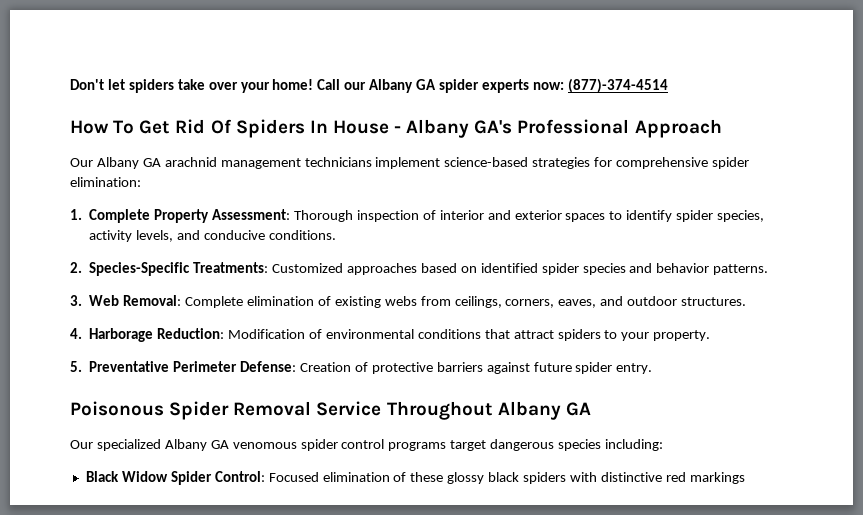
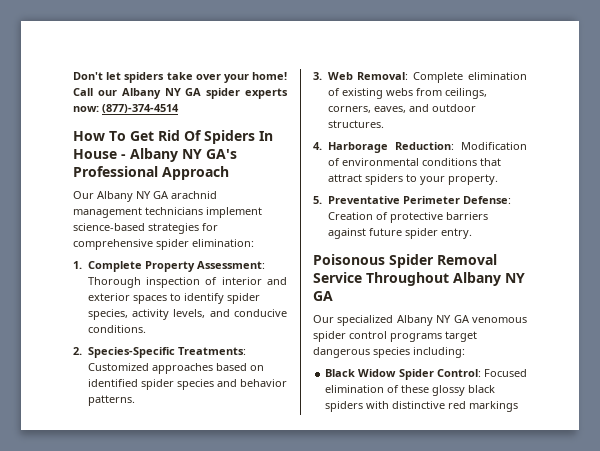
- Call our Albany GA spider experts now: (877)-374-4514
+ Call our Albany NY GA spider experts now: (877)-374-4514
- How To Get Rid Of Spiders In House - Albany GA's Professional Approach
+ How To Get Rid Of Spiders In House - Albany NY GA's Professional Approach
- Our Albany GA arachnid management technicians implement science-based strategies for comprehensive spider elimination:
+ Our Albany NY GA arachnid management technicians implement science-based strategies for comprehensive spider elimination:
- Poisonous Spider Removal Service Throughout Albany GA
+ Poisonous Spider Removal Service Throughout Albany NY GA
- Our specialized Albany GA venomous spider control programs target dangerous species including:
+ Our specialized Albany NY GA venomous spider control programs target dangerous species including:

